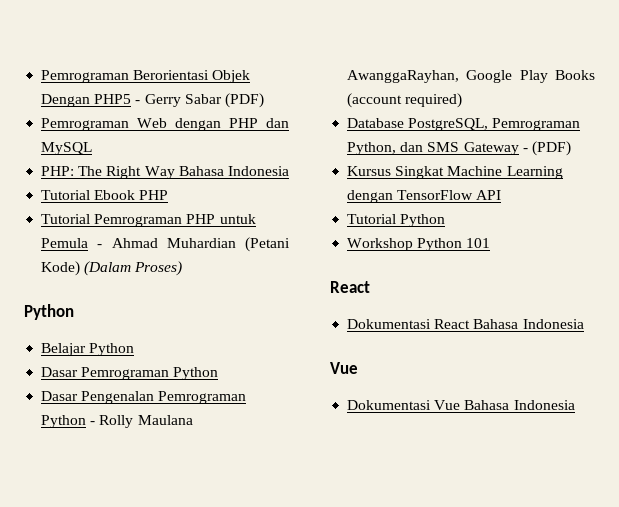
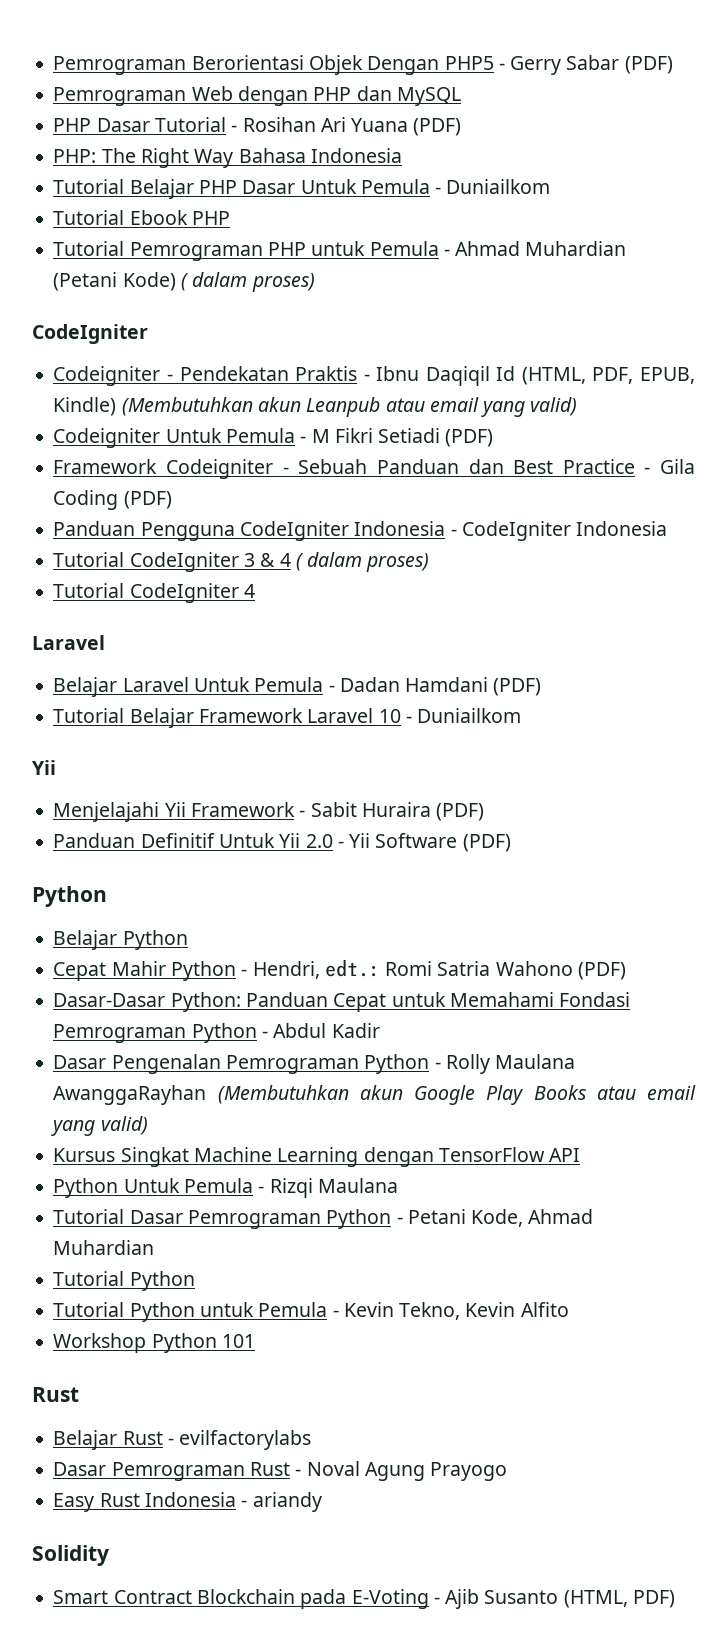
+ PHP Dasar Tutorial - Rosihan Ari Yuana (PDF)
+ Tutorial Belajar PHP Dasar Untuk Pemula - Duniailkom
- Tutorial Pemrograman PHP untuk Pemula - Ahmad Muhardian (Petani Kode) (Dalam Proses)
+ Tutorial Pemrograman PHP untuk Pemula - Ahmad Muhardian (Petani Kode) ( dalam proses)
+ CodeIgniter
+ Codeigniter - Pendekatan Praktis - Ibnu Daqiqil Id (HTML, PDF, EPUB, Kindle) (Membutuhkan akun Leanpub atau email yang valid)
+ Codeigniter Untuk Pemula - M Fikri Setiadi (PDF)
+ Framework Codeigniter - Sebuah Panduan dan Best Practice - Gila Coding (PDF)
+ Panduan Pengguna CodeIgniter Indonesia - CodeIgniter Indonesia
+ Tutorial CodeIgniter 3 & 4 ( dalam proses)
+ Tutorial CodeIgniter 4
+ Laravel
+ Belajar Laravel Untuk Pemula - Dadan Hamdani (PDF)
+ Tutorial Belajar Framework Laravel 10 - Duniailkom
+ Yii
+ Menjelajahi Yii Framework - Sabit Huraira (PDF)
+ Panduan Definitif Untuk Yii 2.0 - Yii Software (PDF)
  Python
  Belajar Python
- Dasar Pemrograman Python
+ Cepat Mahir Python - Hendri, edt.: Romi Satria Wahono (PDF)
+ Dasar-Dasar Python: Panduan Cepat untuk Memahami Fondasi Pemrograman Python - Abdul Kadir
- Dasar Pengenalan Pemrograman Python - Rolly Maulana AwanggaRayhan, Google Play Books (account required)
- Database PostgreSQL, Pemrograman Python, dan SMS Gateway - (PDF)
+ Dasar Pengenalan Pemrograman Python - Rolly Maulana AwanggaRayhan (Membutuhkan akun Google Play Books atau email yang valid)
+ Python Untuk Pemula - Rizqi Maulana
+ Tutorial Dasar Pemrograman Python - Petani Kode, Ahmad Muhardian
  Tutorial Python
+ Tutorial Python untuk Pemula - Kevin Tekno, Kevin Alfito
  Workshop Python 101
- React
- Dokumentasi React Bahasa Indonesia
- Vue
- Dokumentasi Vue Bahasa Indonesia
+ Rust
+ Belajar Rust - evilfactorylabs
+ Dasar Pemrograman Rust - Noval Agung Prayogo
+ Easy Rust Indonesia - ariandy
+ Solidity
+ Smart Contract Blockchain pada E-Voting - Ajib Susanto (HTML, PDF)

